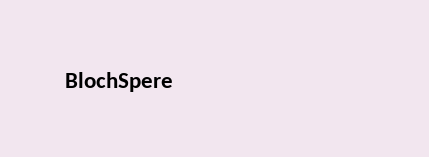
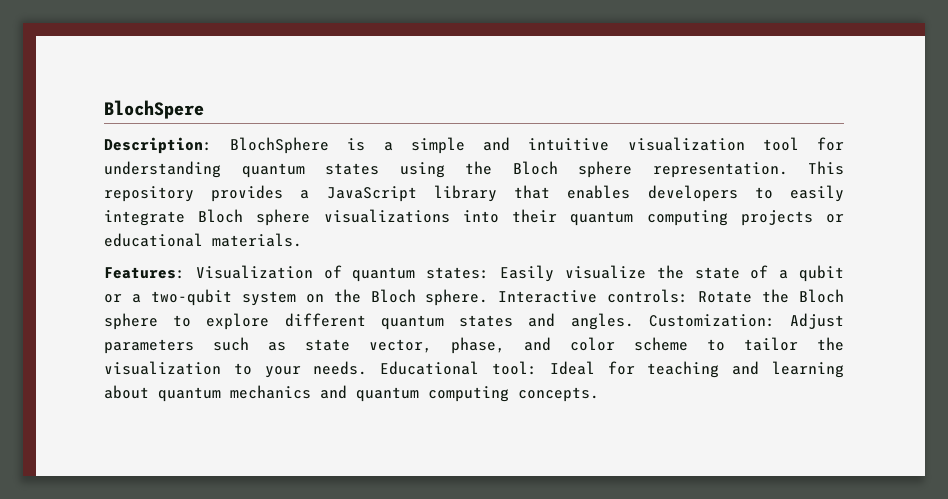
+ Description: BlochSphere is a simple and intuitive visualization tool for understanding quantum states using the Bloch sphere representation. This repository provides a JavaScript library that enables developers to easily integrate Bloch sphere visualizations into their quantum computing projects or educational materials.
+ Features: Visualization of quantum states: Easily visualize the state of a qubit or a two-qubit system on the Bloch sphere. Interactive controls: Rotate the Bloch sphere to explore different quantum states and angles. Customization: Adjust parameters such as state vector, phase, and color scheme to tailor the visualization to your needs. Educational tool: Ideal for teaching and learning about quantum mechanics and quantum computing concepts.

